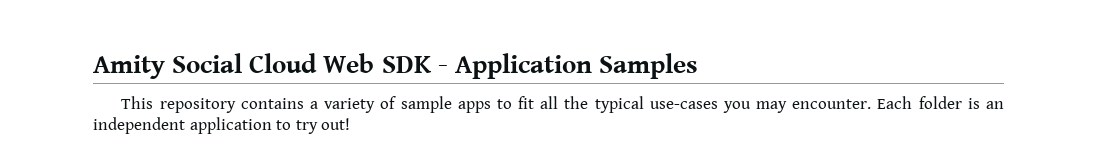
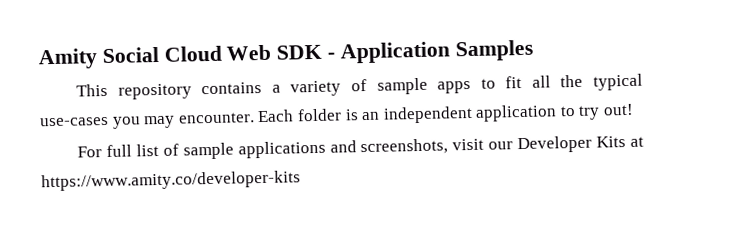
+ For full list of sample applications and screenshots, visit our Developer Kits at https://www.amity.co/developer-kits

